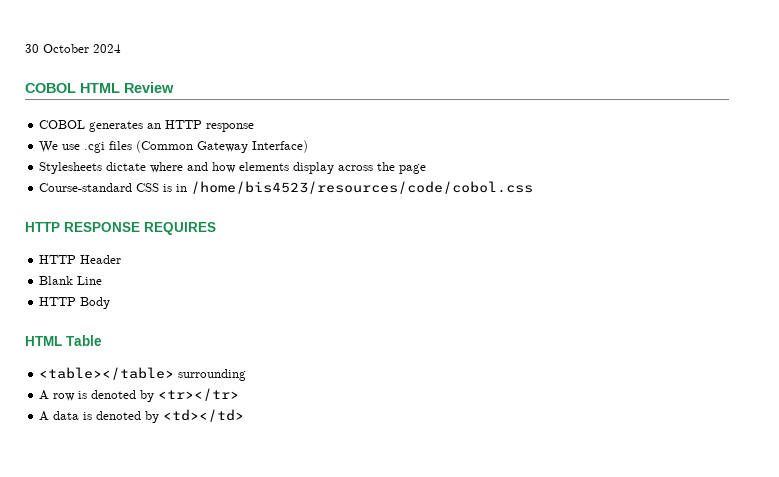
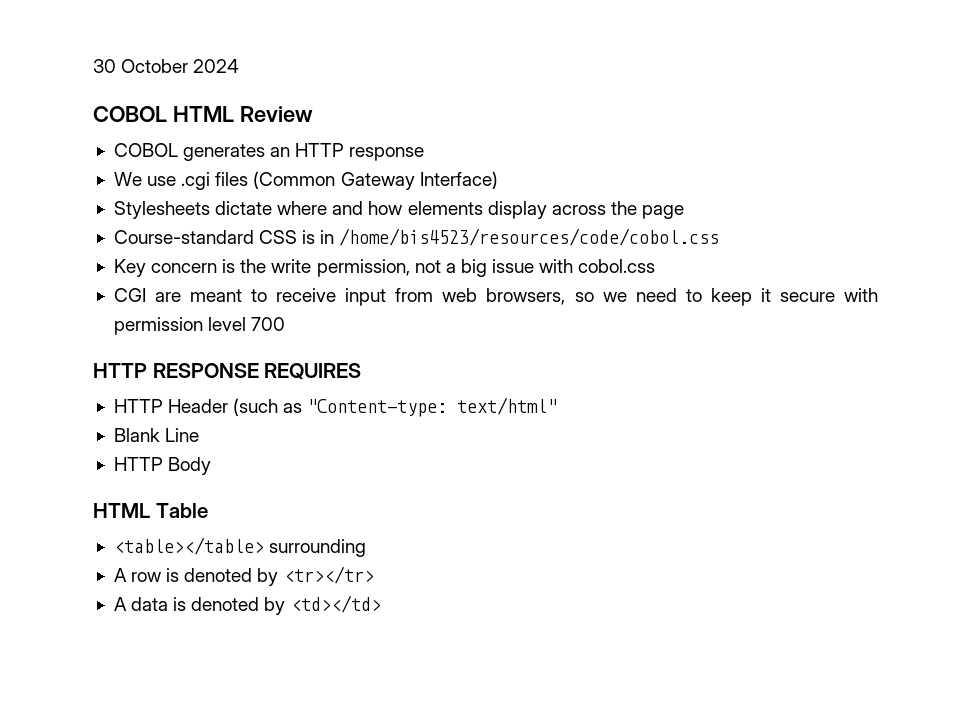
+ Key concern is the write permission, not a big issue with cobol.css
+ CGI are meant to receive input from web browsers, so we need to keep it secure with permission level 700
- HTTP Header
+ HTTP Header (such as "Content-type: text/html"

